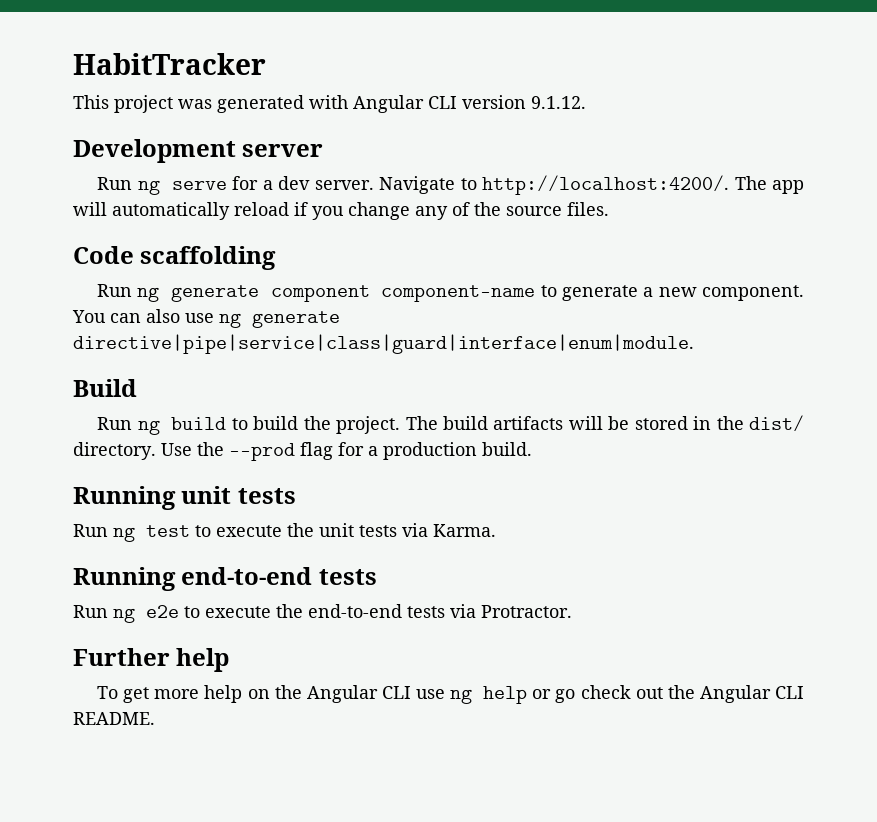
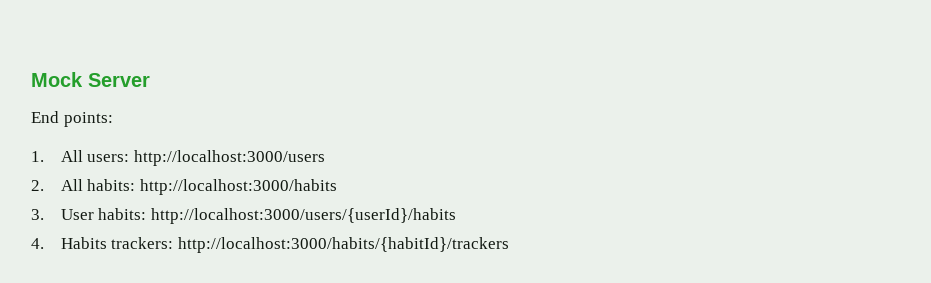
- HabitTracker
- This project was generated with Angular CLI version 9.1.12.
- Development server
- Run ng serve for a dev server. Navigate to http://localhost:4200/. The app will automatically reload if you change any of the source files.
- Code scaffolding
- Run ng generate component component-name to generate a new component. You can also use ng generate directive|pipe|service|class|guard|interface|enum|module.
- Build
- Run ng build to build the project. The build artifacts will be stored in the dist/ directory. Use the --prod flag for a production build.
- Running unit tests
- Run ng test to execute the unit tests via Karma.
- Running end-to-end tests
- Run ng e2e to execute the end-to-end tests via Protractor.
- Further help
- To get more help on the Angular CLI use ng help or go check out the Angular CLI README.
+ Mock Server
+ End points:
+ 1. All users: http://localhost:3000/users
+ 2. All habits: http://localhost:3000/habits
+ 3. User habits: http://localhost:3000/users/{userId}/habits
+ 4. Habits trackers: http://localhost:3000/habits/{habitId}/trackers

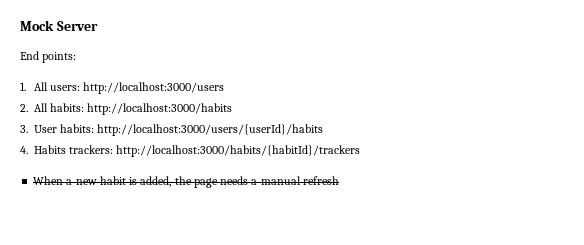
+ When a new habit is added, the page needs a manual refresh

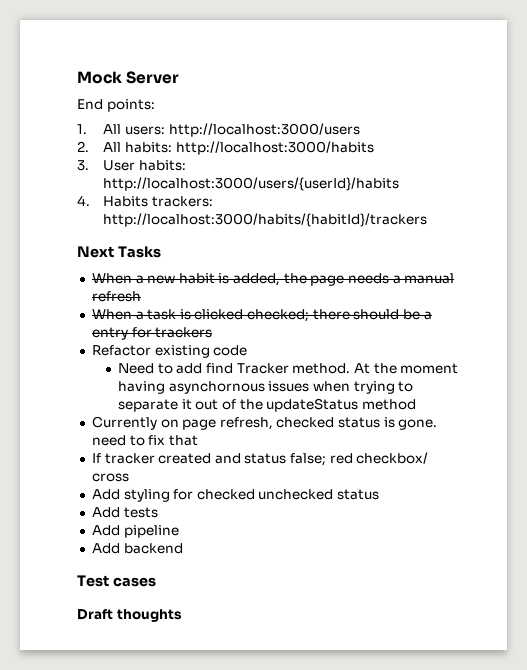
+ Next Tasks
+ When a task is clicked checked; there should be a entry for trackers
+ Refactor existing code
+ Need to add find Tracker method. At the moment having asynchornous issues when trying to separate it out of the updateStatus method
+ Currently on page refresh, checked status is gone. need to fix that
+ If tracker created and status false; red checkbox/ cross
+ Add styling for checked unchecked status
+ Add tests
+ Add pipeline
+ Add backend
+ Test cases
+ Draft thoughts

